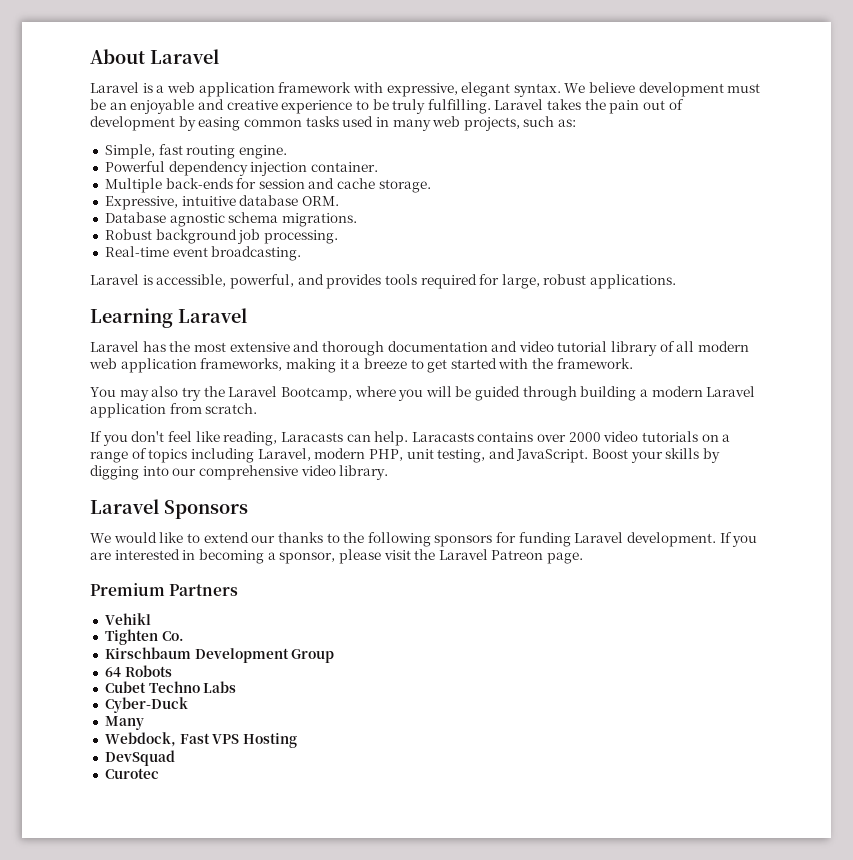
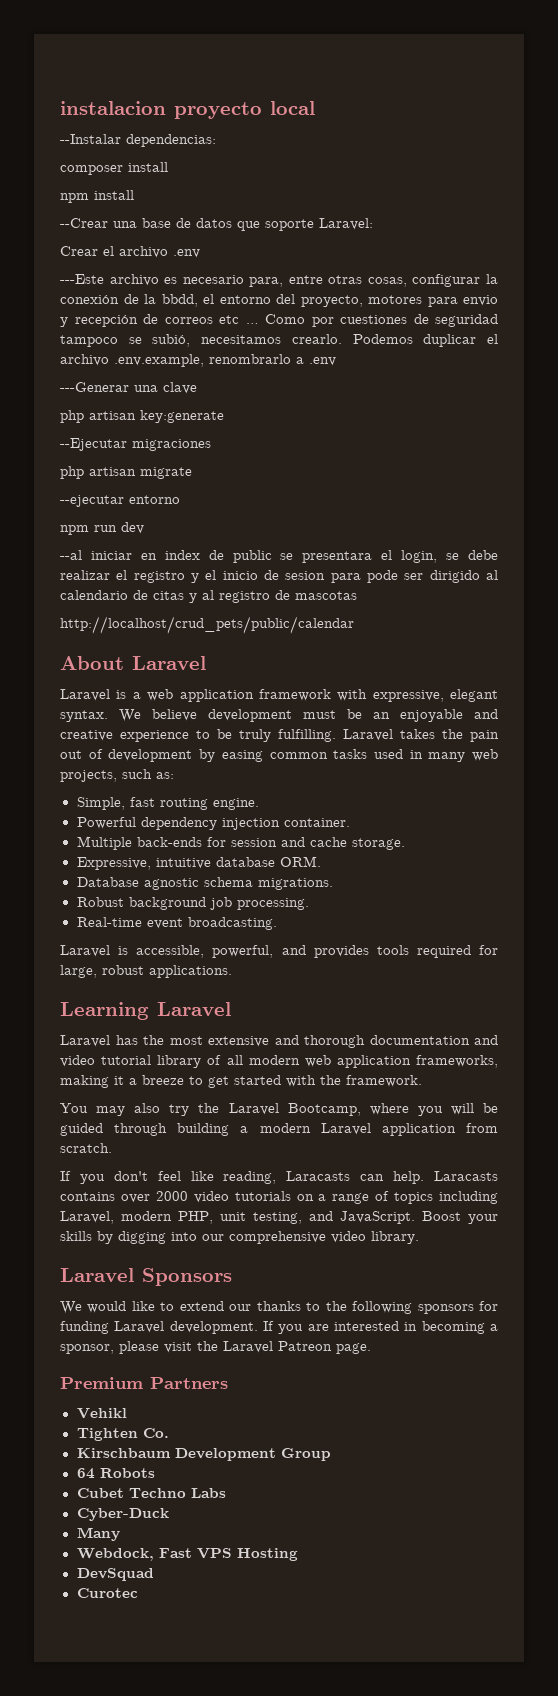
+ instalacion proyecto local
+ --Instalar dependencias:
+ composer install
+ npm install
+ --Crear una base de datos que soporte Laravel:
+ Crear el archivo .env
+ ---Este archivo es necesario para, entre otras cosas, configurar la conexión de la bbdd, el entorno del proyecto, motores para envio y recepción de correos etc … Como por cuestiones de seguridad tampoco se subió, necesitamos crearlo. Podemos duplicar el archivo .env.example, renombrarlo a .env
+ ---Generar una clave
+ php artisan key:generate
+ --Ejecutar migraciones
+ php artisan migrate
+ --ejecutar entorno
+ npm run dev
+ --al iniciar en index de public se presentara el login, se debe realizar el registro y el inicio de sesion para pode ser dirigido al calendario de citas y al registro de mascotas
+ http://localhost/crud_pets/public/calendar

